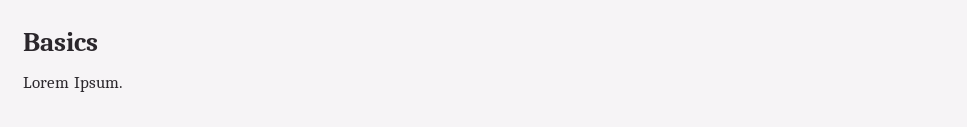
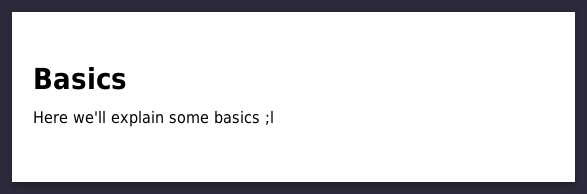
- Lorem Ipsum.
+ Here we'll explain some basics ;l

